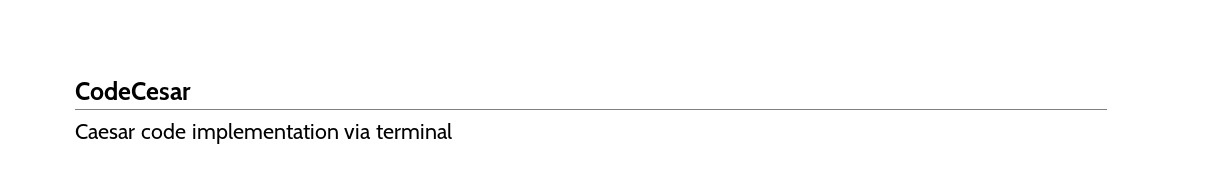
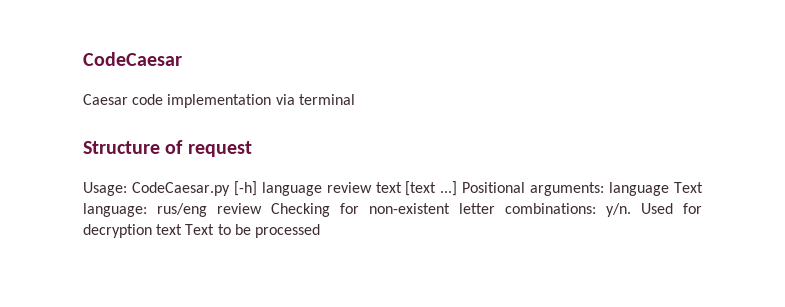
- CodeCesar
+ CodeCaesar
+ Structure of request
+ Usage: CodeCaesar.py [-h] language review text [text ...] Positional arguments: language Text language: rus/eng review Checking for non-existent letter combinations: y/n. Used for decryption text Text to be processed

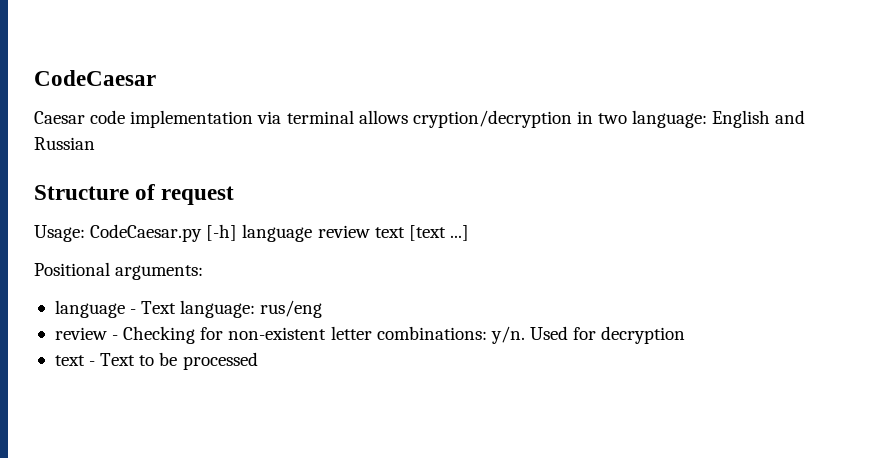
- Caesar code implementation via terminal
+ Caesar code implementation via terminal allows cryption/decryption in two language: English and Russian
- Usage: CodeCaesar.py [-h] language review text [text ...] Positional arguments: language Text language: rus/eng review Checking for non-existent letter combinations: y/n.
+ Usage: CodeCaesar.py [-h] language review text [text ...]
+ Positional arguments:
+ language - Text language: rus/eng
+ review - Checking for non-existent letter combinations: y/n.
- Used for decryption text Text to be processed
+ Used for decryption
+ text - Text to be processed

